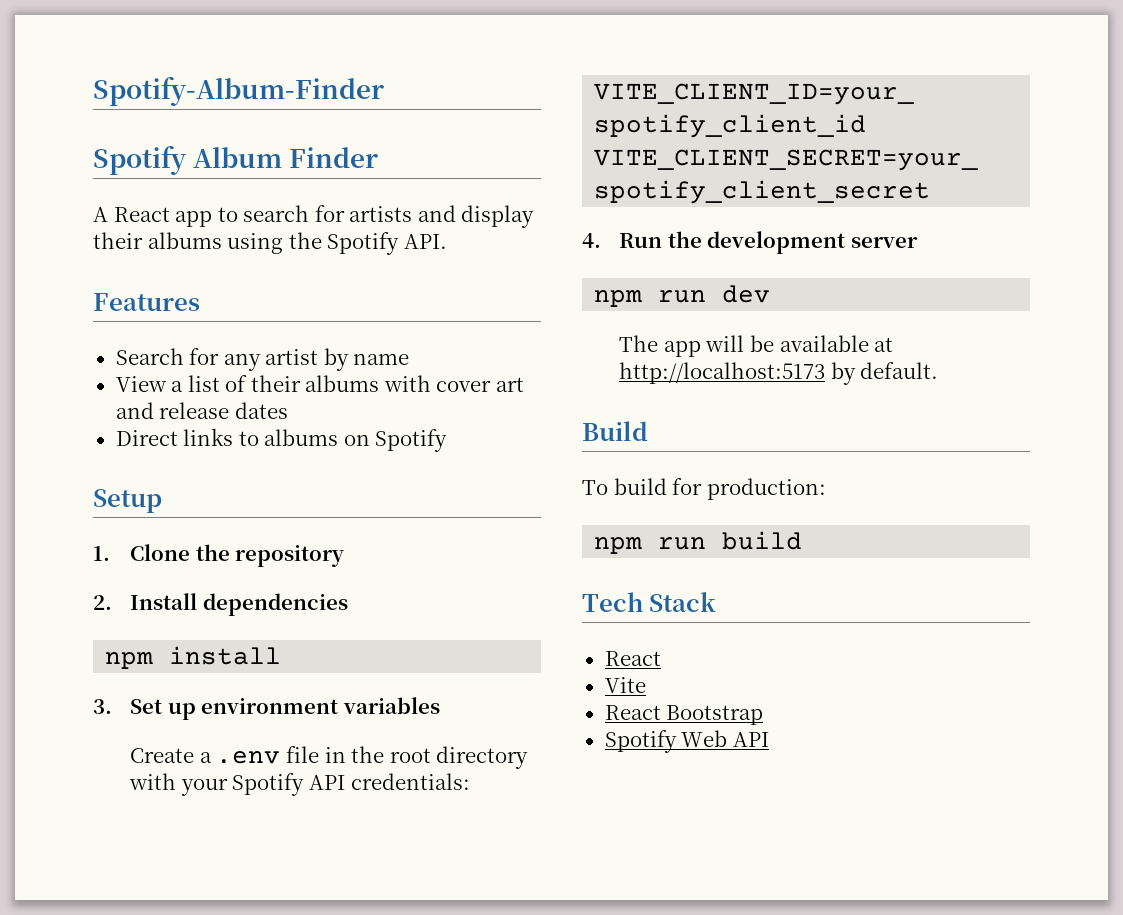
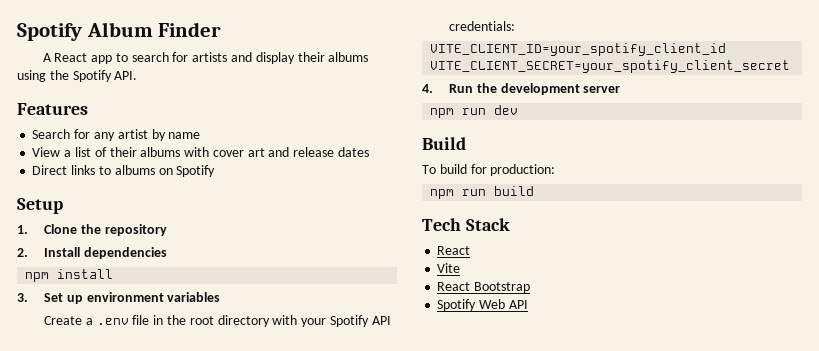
- Spotify-Album-Finder
- The app will be available at http://localhost:5173 by default.

